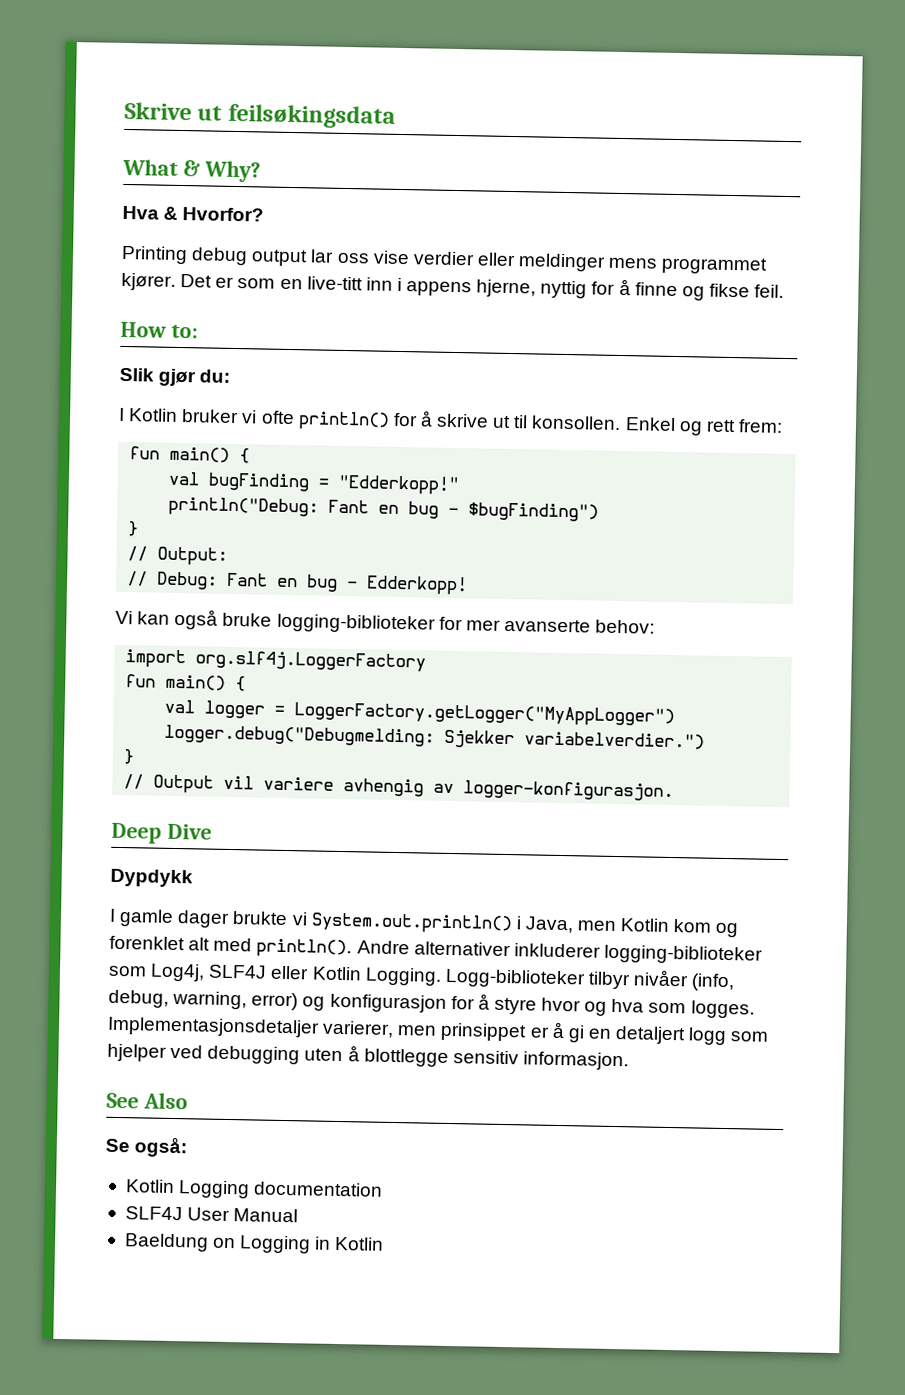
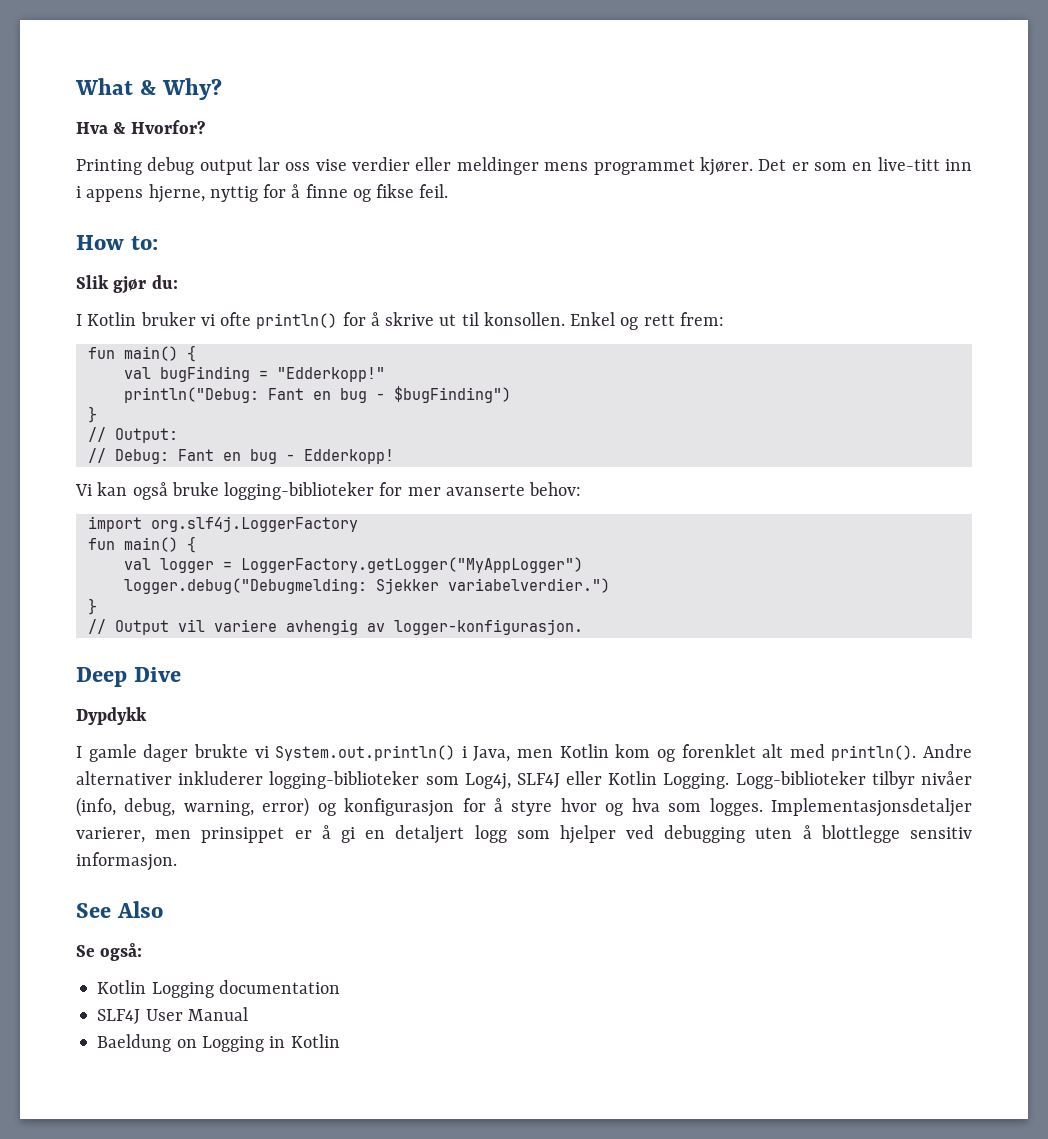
- Skrive ut feilsøkingsdata

